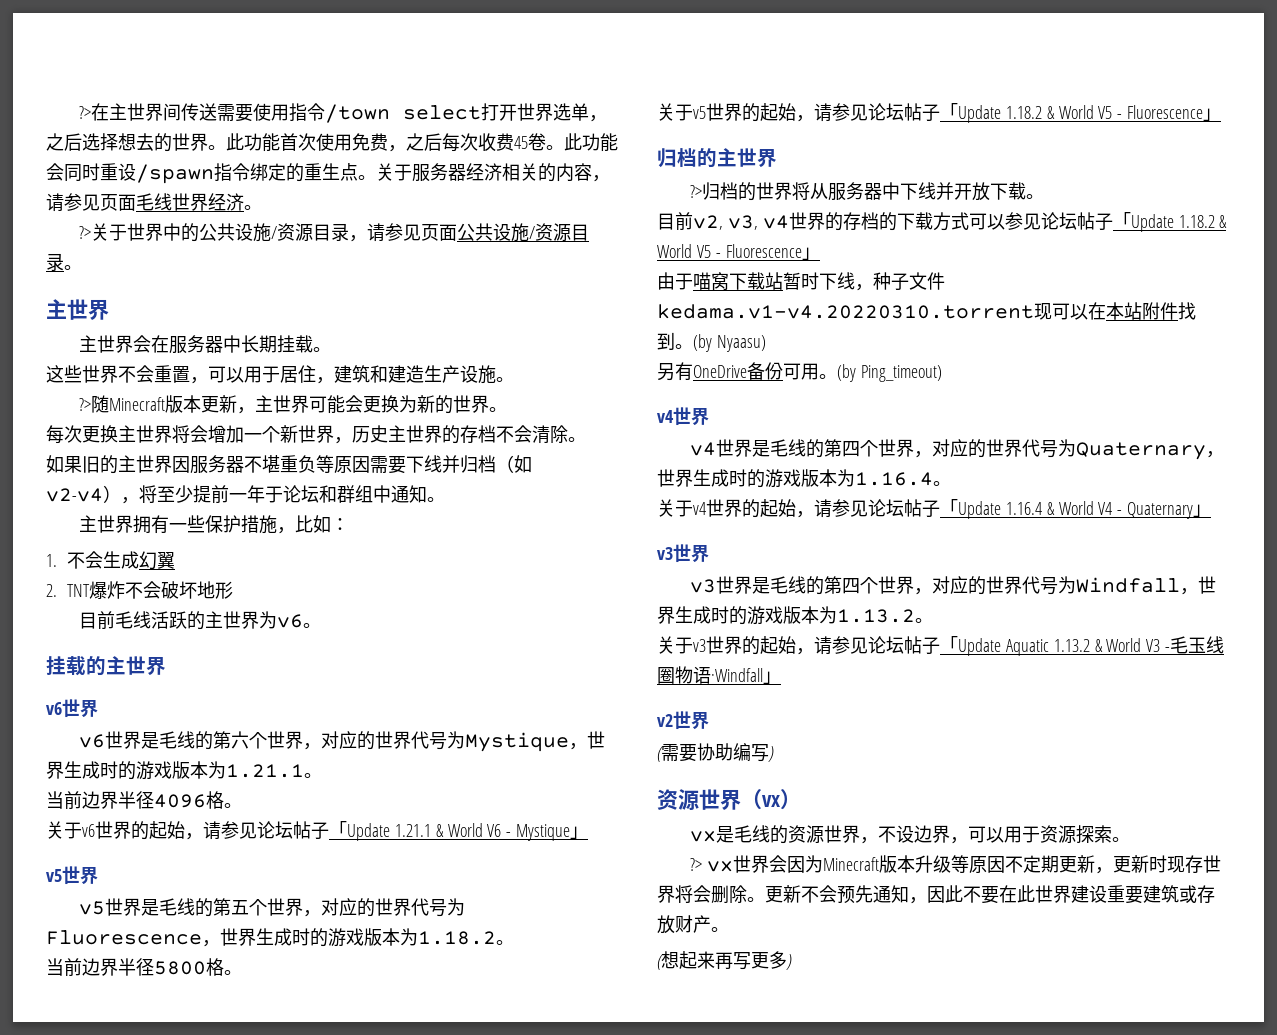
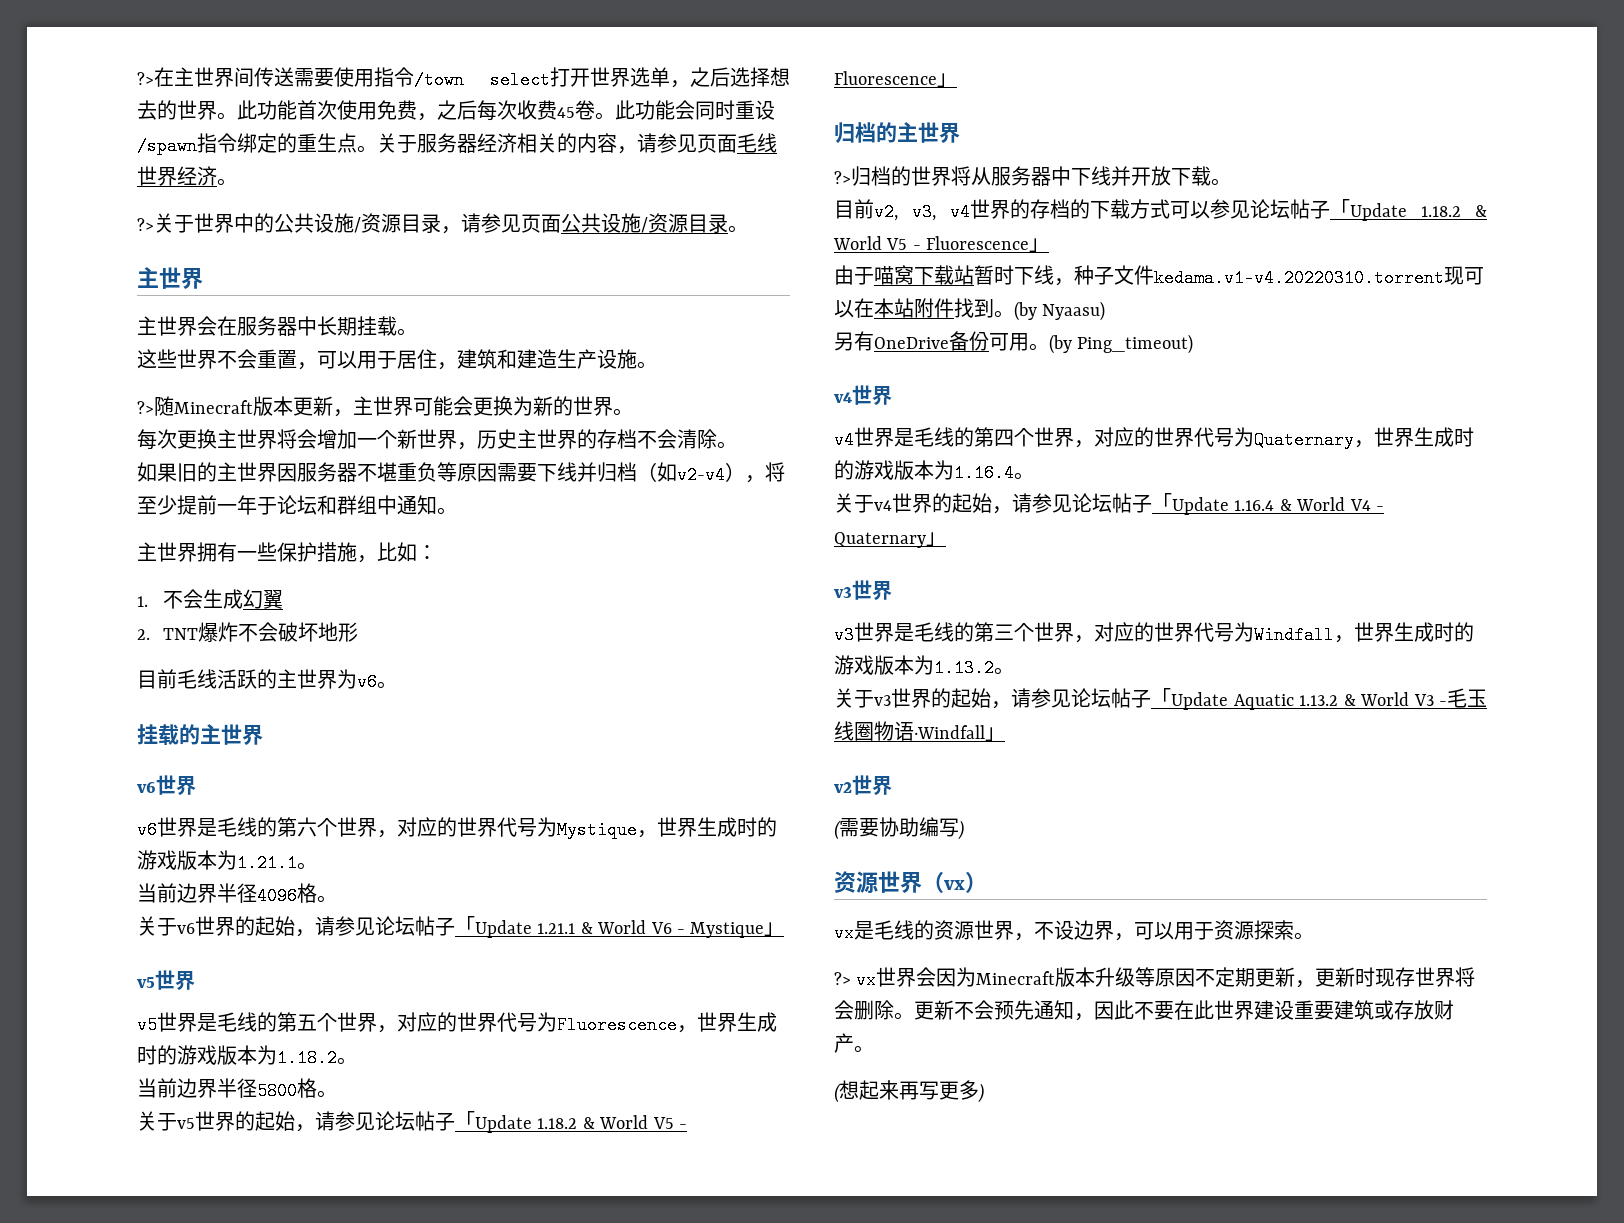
- v3世界是毛线的第四个世界，对应的世界代号为Windfall，世界生成时的游戏版本为1.13.2。
+ v3世界是毛线的第三个世界，对应的世界代号为Windfall，世界生成时的游戏版本为1.13.2。

